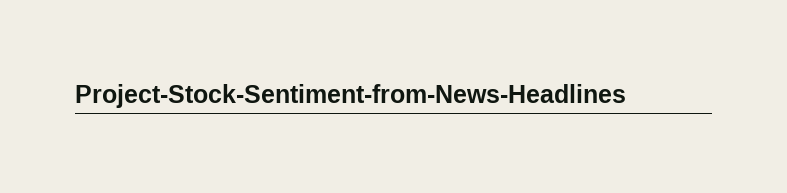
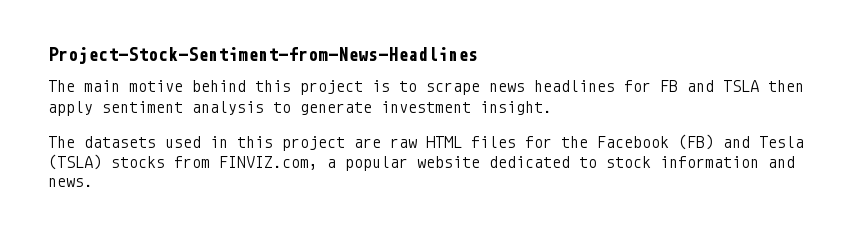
+ The main motive behind this project is to scrape news headlines for FB and TSLA then apply sentiment analysis to generate investment insight.
+ The datasets used in this project are raw HTML files for the Facebook (FB) and Tesla (TSLA) stocks from FINVIZ.com, a popular website dedicated to stock information and news.

